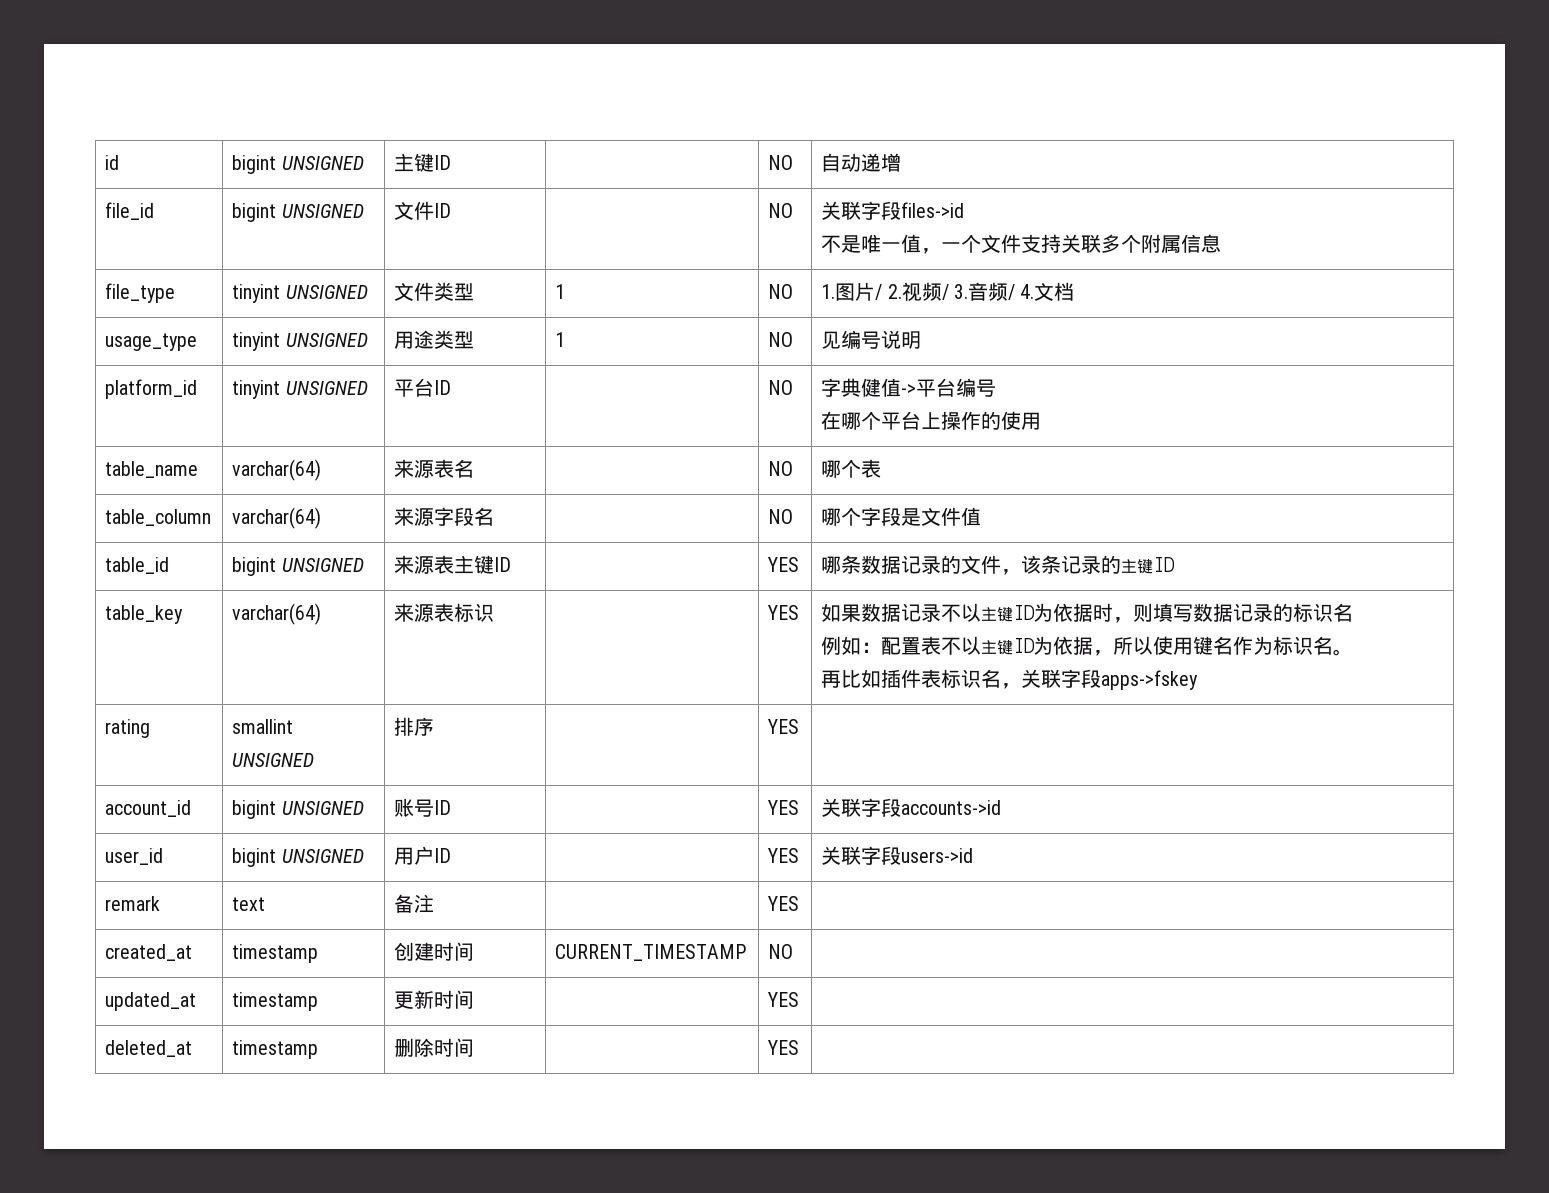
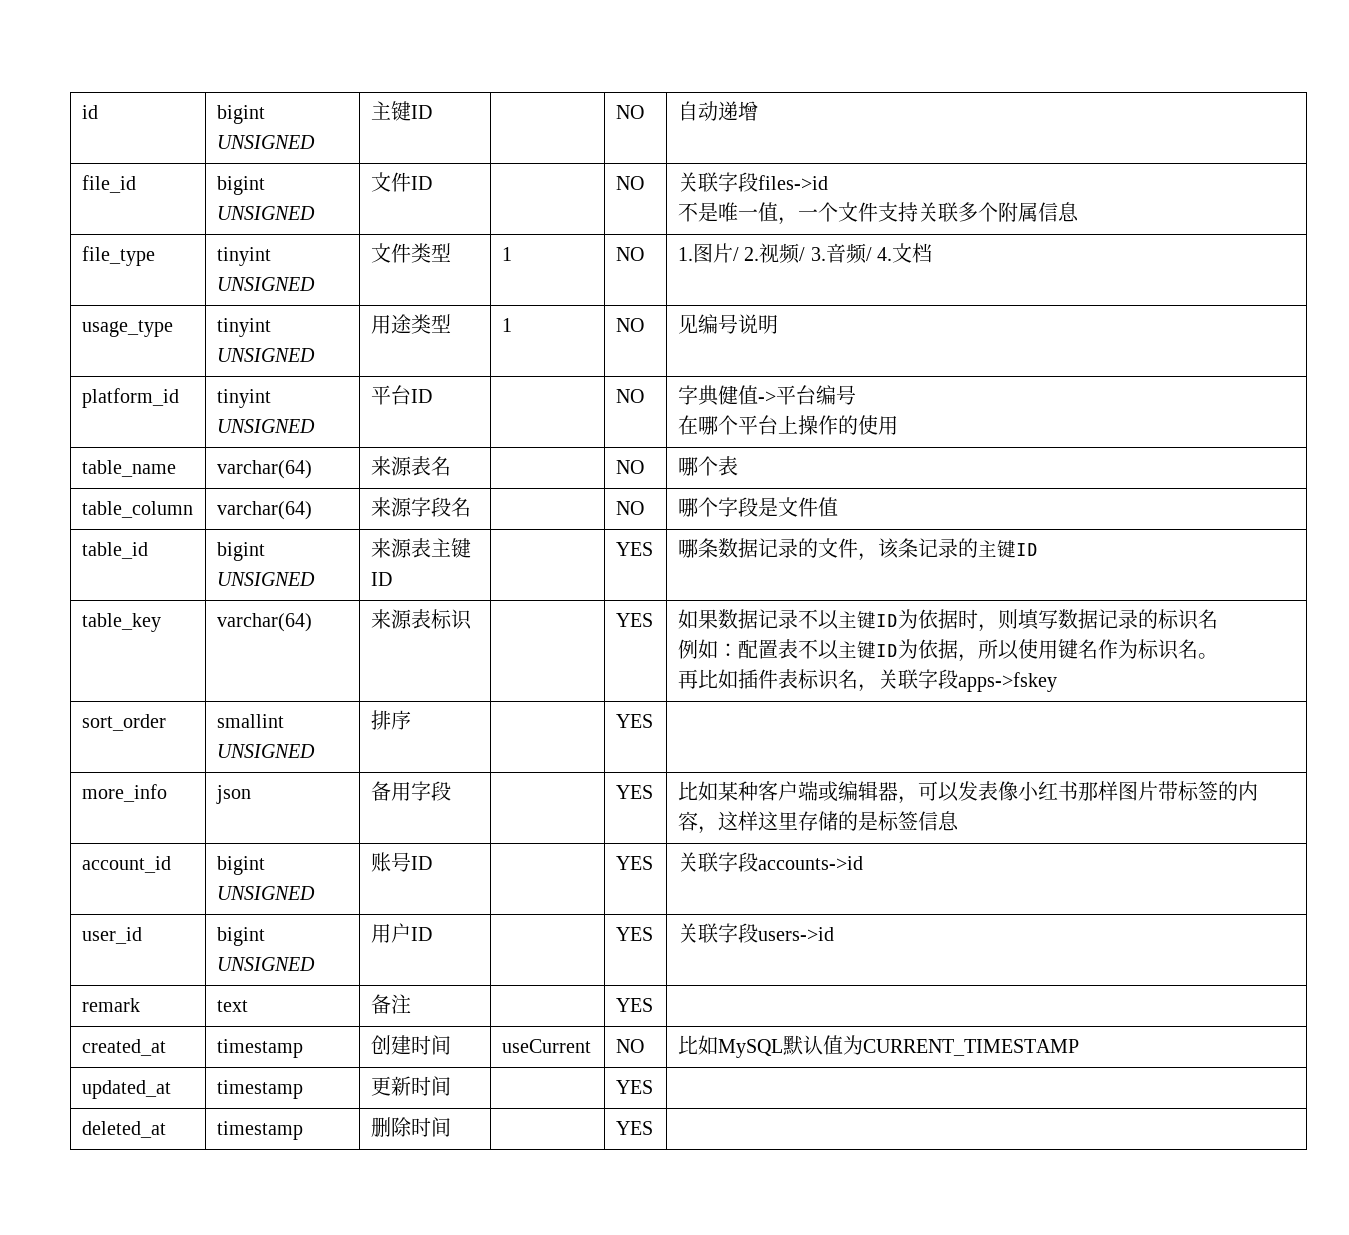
- rating | smallint UNSIGNED | 排序 | | YES |
+ sort_order | smallint UNSIGNED | 排序 | | YES |
+ more_info | json | 备用字段 | | YES | 比如某种客户端或编辑器，可以发表像小红书那样图片带标签的内容，这样这里存储的是标签信息
- created_at | timestamp | 创建时间 | CURRENT_TIMESTAMP | NO |
+ created_at | timestamp | 创建时间 | useCurrent | NO | 比如MySQL默认值为CURRENT_TIMESTAMP

